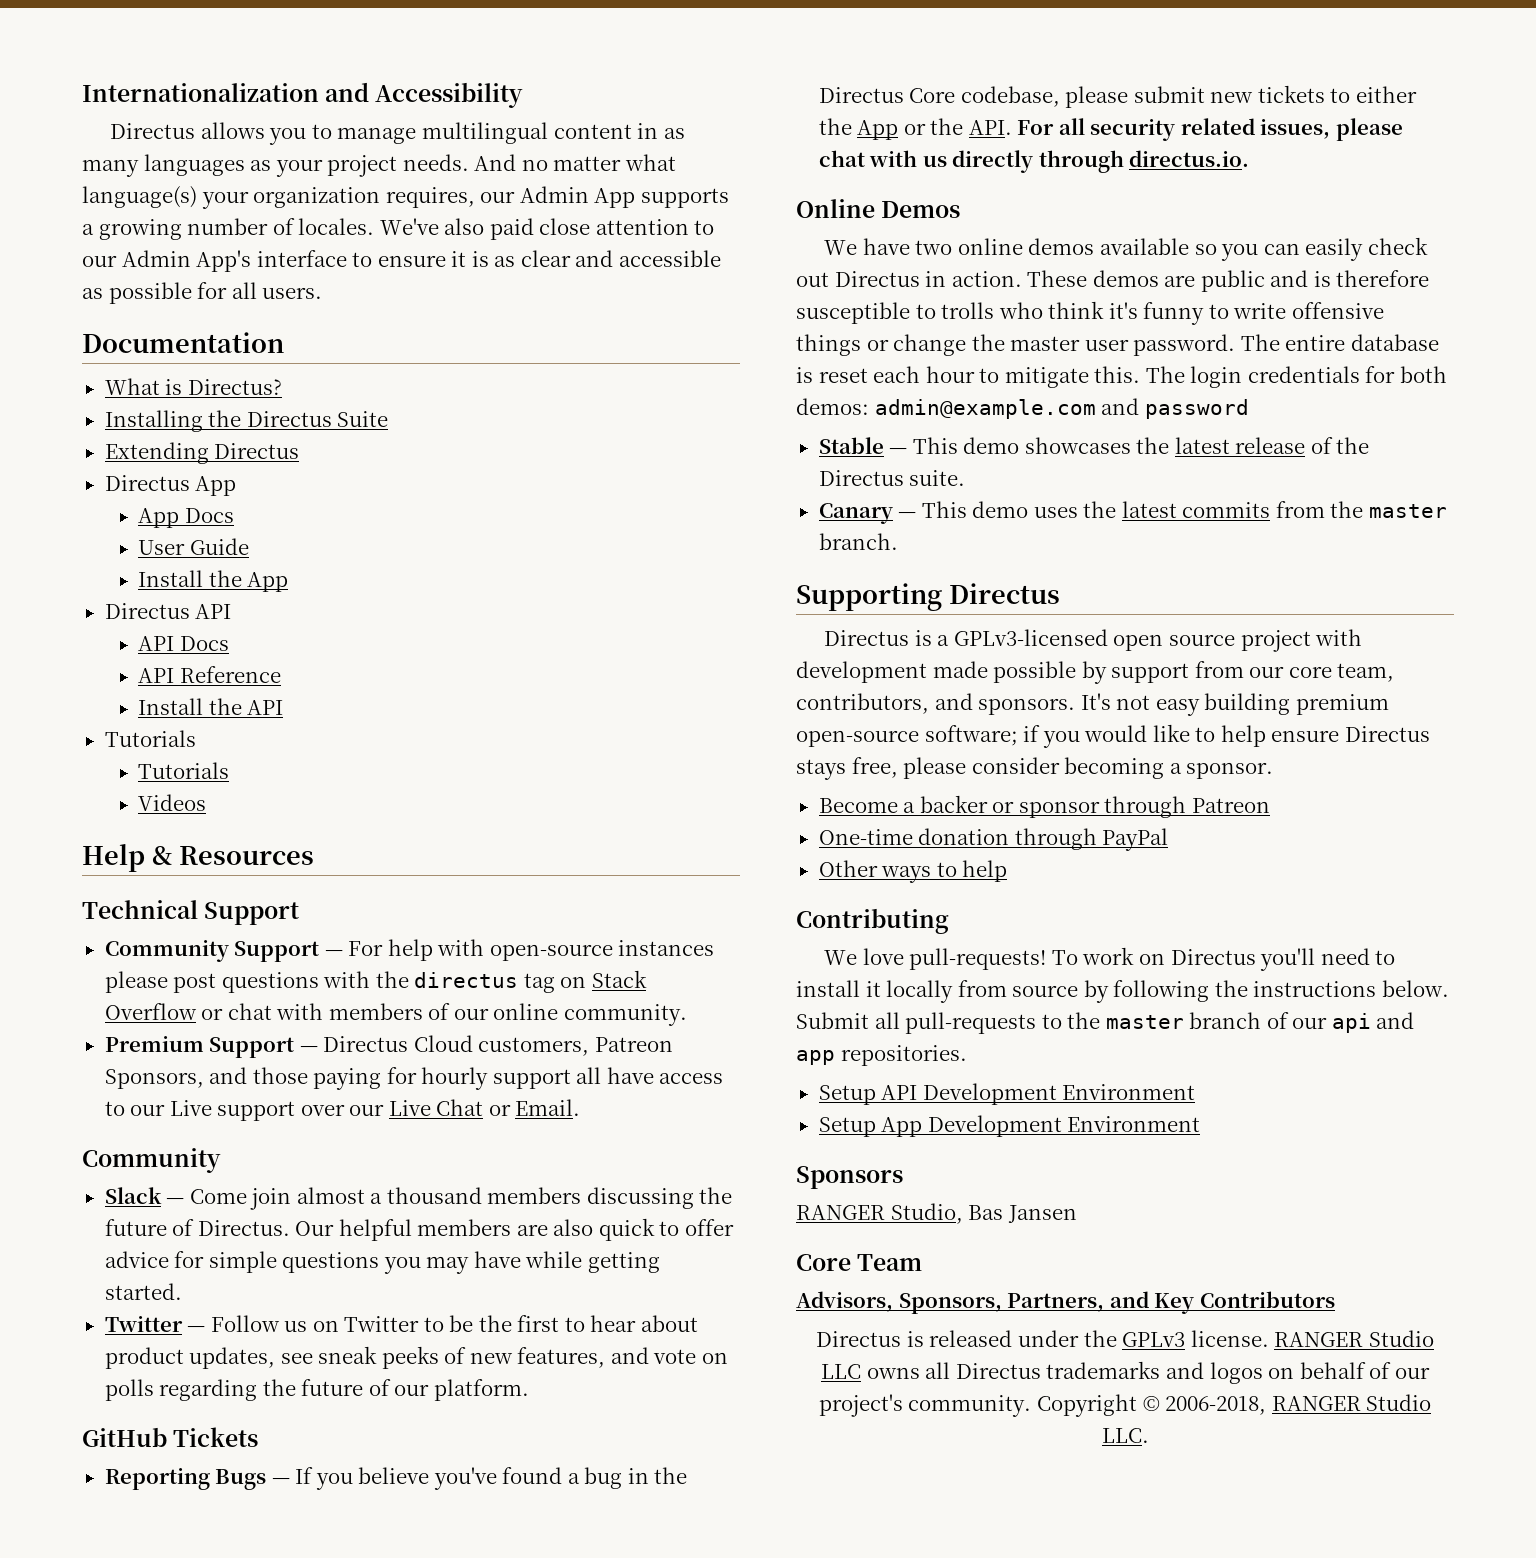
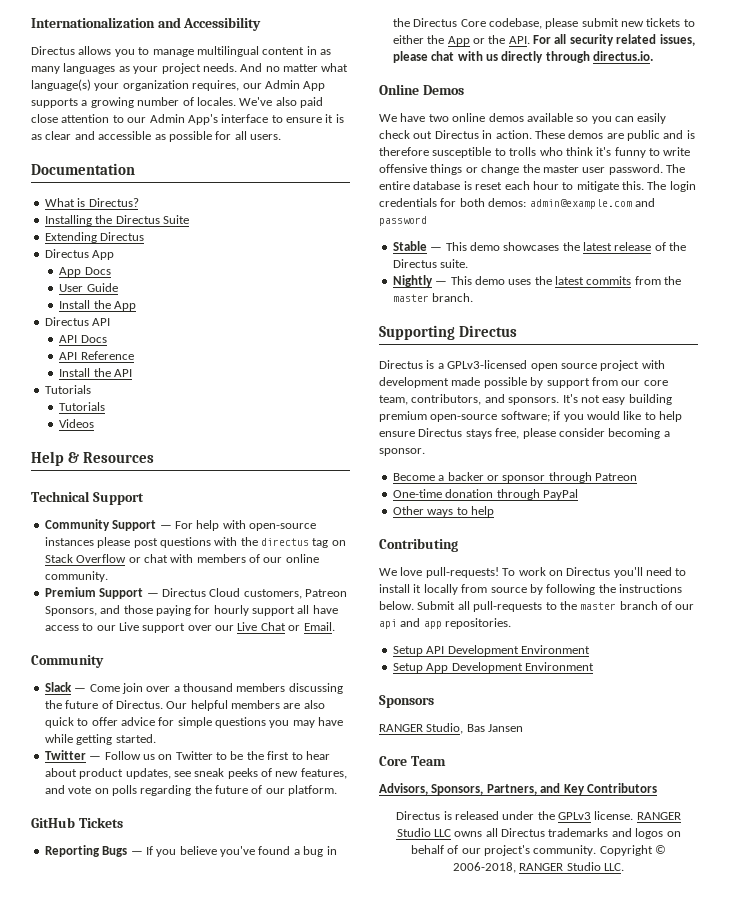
- Slack — Come join almost a thousand members discussing the future of Directus.
+ Slack — Come join over a thousand members discussing the future of Directus.
- Canary — This demo uses the latest commits from the master branch.
+ Nightly — This demo uses the latest commits from the master branch.

